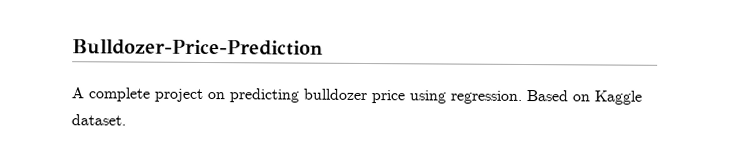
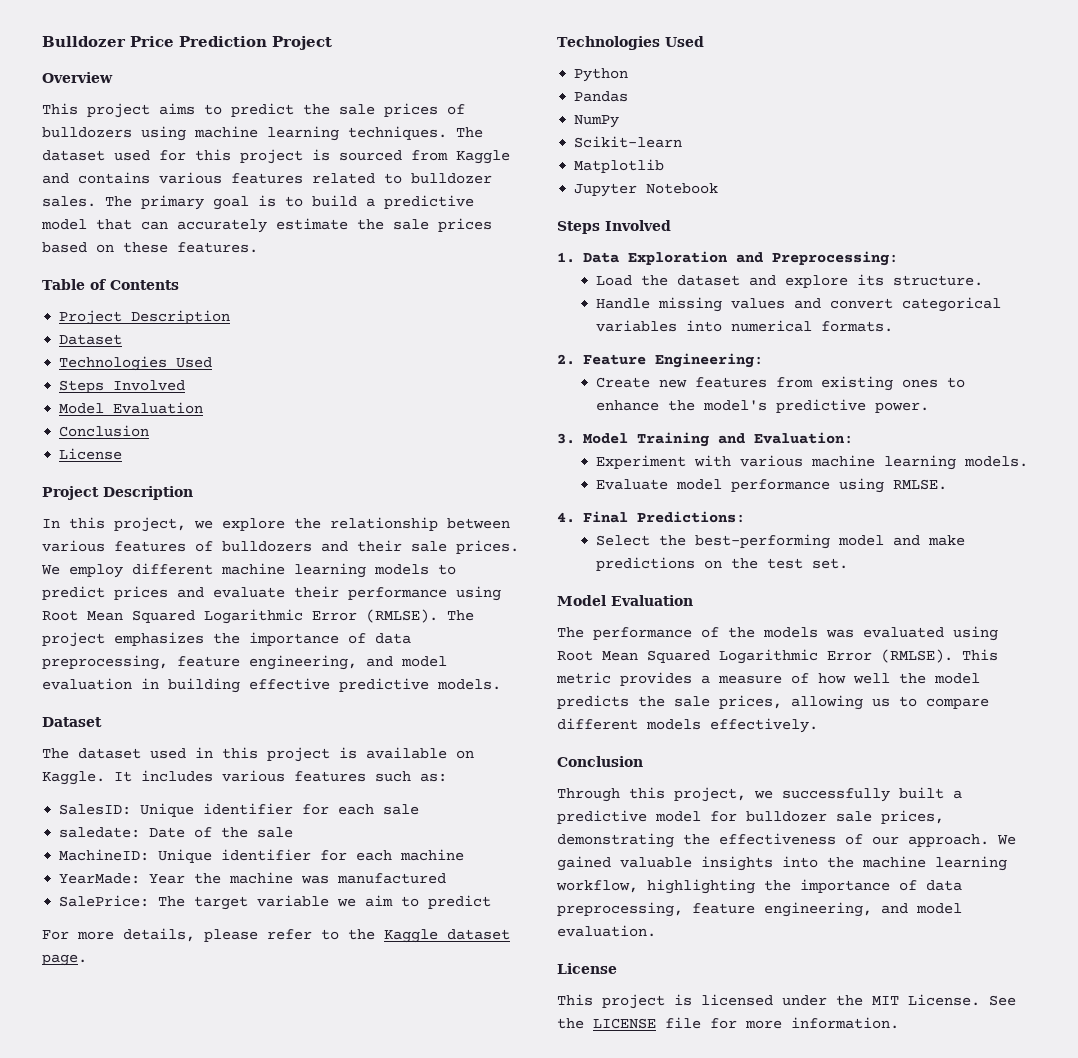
- Bulldozer-Price-Prediction
- A complete project on predicting bulldozer price using regression. Based on Kaggle dataset.
+ Bulldozer Price Prediction Project
+ Overview
+ This project aims to predict the sale prices of bulldozers using machine learning techniques. The dataset used for this project is sourced from Kaggle and contains various features related to bulldozer sales. The primary goal is to build a predictive model that can accurately estimate the sale prices based on these features.
+ Table of Contents
+ Project Description
+ Dataset
+ Technologies Used
+ Steps Involved
+ Model Evaluation
+ Conclusion
+ License
+ Project Description
+ In this project, we explore the relationship between various features of bulldozers and their sale prices. We employ different machine learning models to predict prices and evaluate their performance using Root Mean Squared Logarithmic Error (RMLSE). The project emphasizes the importance of data preprocessing, feature engineering, and model evaluation in building effective predictive models.
+ Dataset
+ The dataset used in this project is available on Kaggle. It includes various features such as:
+ SalesID: Unique identifier for each sale
+ saledate: Date of the sale
+ MachineID: Unique identifier for each machine
+ YearMade: Year the machine was manufactured
+ SalePrice: The target variable we aim to predict
+ For more details, please refer to the Kaggle dataset page.
+ Technologies Used
+ Python
+ Pandas
+ NumPy
+ Scikit-learn
+ Matplotlib
+ Jupyter Notebook
+ Steps Involved
+ 1. Data Exploration and Preprocessing:
+ Load the dataset and explore its structure.
+ Handle missing values and convert categorical variables into numerical formats.
+ 2. Feature Engineering:
+ Create new features from existing ones to enhance the model's predictive power.
+ 3. Model Training and Evaluation:
+ Experiment with various machine learning models.
+ Evaluate model performance using RMLSE.
+ 4. Final Predictions:
+ Select the best-performing model and make predictions on the test set.
+ Model Evaluation
+ The performance of the models was evaluated using Root Mean Squared Logarithmic Error (RMLSE). This metric provides a measure of how well the model predicts the sale prices, allowing us to compare different models effectively.
+ Conclusion
+ Through this project, we successfully built a predictive model for bulldozer sale prices, demonstrating the effectiveness of our approach. We gained valuable insights into the machine learning workflow, highlighting the importance of data preprocessing, feature engineering, and model evaluation.
+ License
+ This project is licensed under the MIT License. See the LICENSE file for more information.

